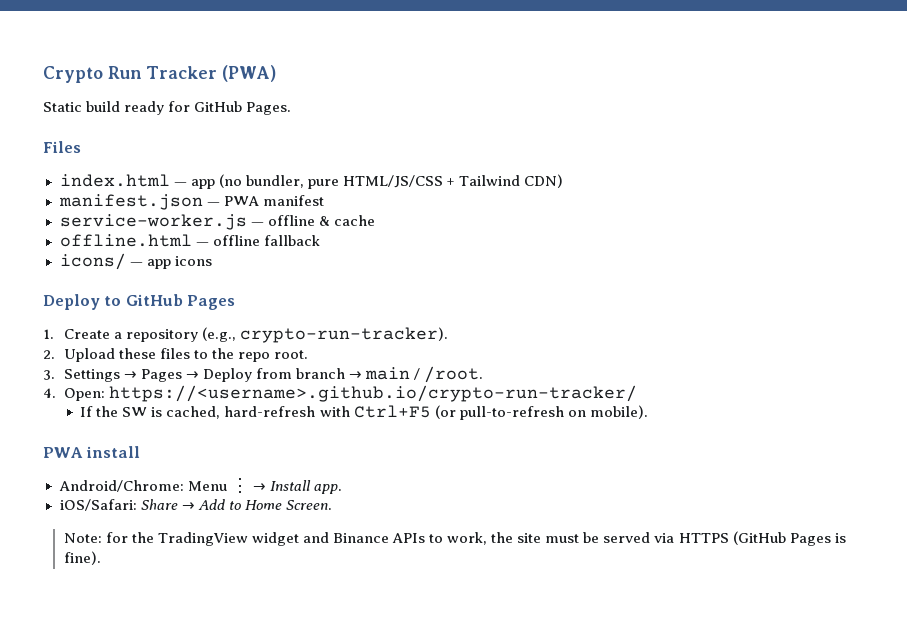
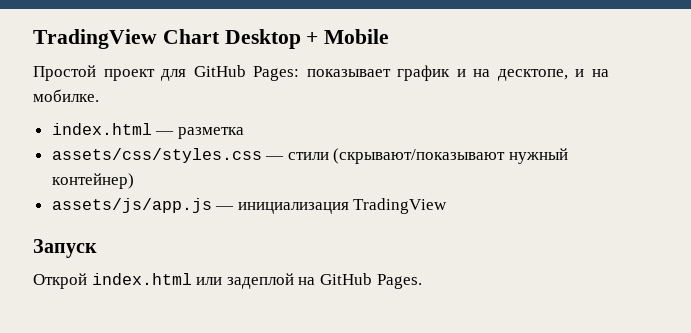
- Crypto Run Tracker (PWA)
- Static build ready for GitHub Pages.
- Files
- index.html — app (no bundler, pure HTML/JS/CSS + Tailwind CDN)
- manifest.json — PWA manifest
- service-worker.js — offline & cache
- offline.html — offline fallback
- icons/ — app icons
- Deploy to GitHub Pages
- 1. Create a repository (e.g., crypto-run-tracker).
- 2. Upload these files to the repo root.
- 3. Settings → Pages → Deploy from branch → main / /root.
- 4. Open: https://<username>.github.io/crypto-run-tracker/
- If the SW is cached, hard-refresh with Ctrl+F5 (or pull-to-refresh on mobile).
- PWA install
- Android/Chrome: Menu ⋮ → Install app.
- iOS/Safari: Share → Add to Home Screen.
- Note: for the TradingView widget and Binance APIs to work, the site must be served via HTTPS (GitHub Pages is fine).
+ TradingView Chart Desktop + Mobile
+ Простой проект для GitHub Pages: показывает график и на десктопе, и на мобилке.
+ index.html — разметка
+ assets/css/styles.css — стили (скрывают/показывают нужный контейнер)
+ assets/js/app.js — инициализация TradingView
+ Запуск
+ Открой index.html или задеплой на GitHub Pages.

